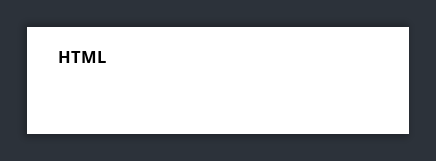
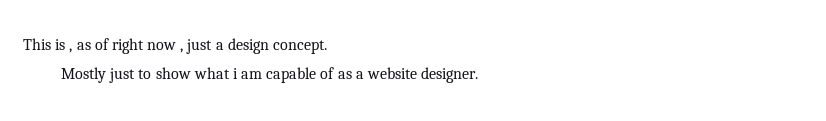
- HTML
+ This is , as of right now , just a design concept.
+ Mostly just to show what i am capable of as a website designer.

